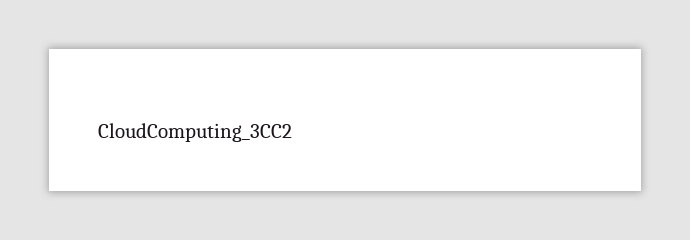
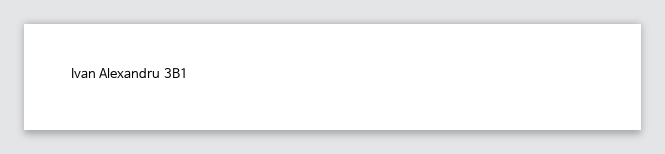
- CloudComputing_3CC2
+ Ivan Alexandru 3B1

